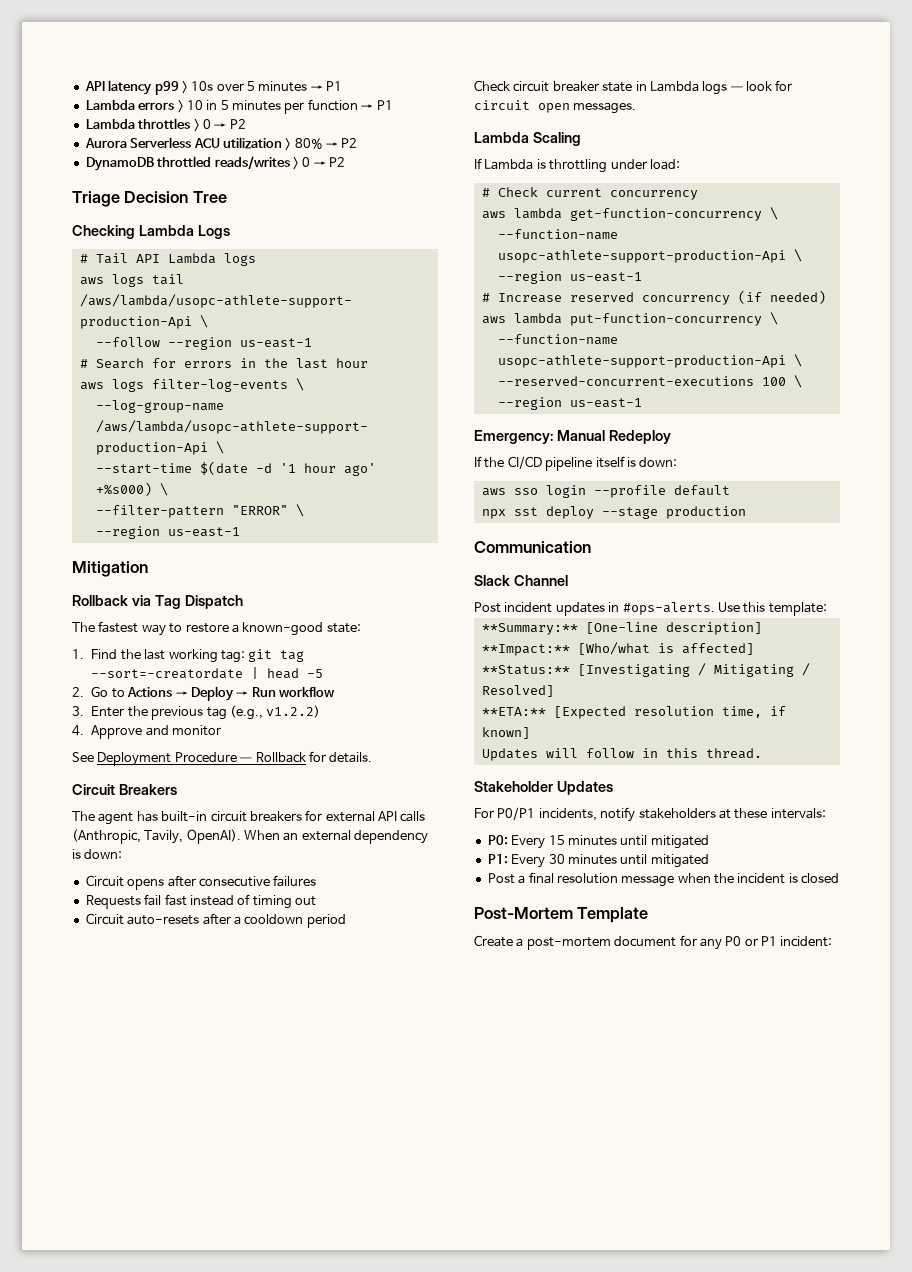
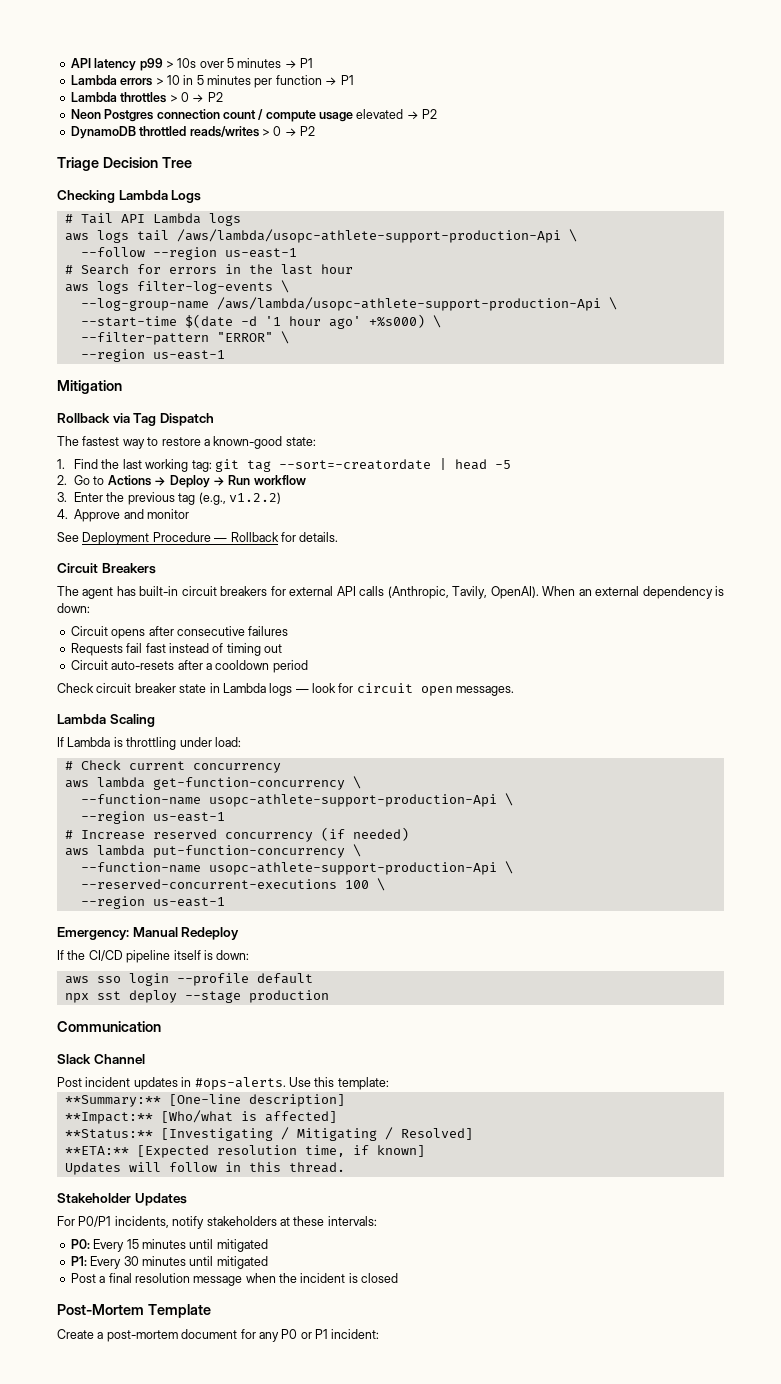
- Aurora Serverless ACU utilization > 80% → P2
+ Neon Postgres connection count / compute usage elevated → P2

